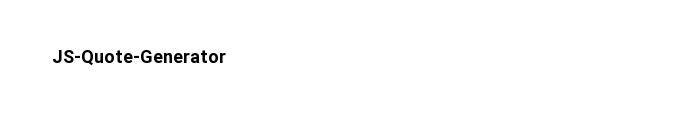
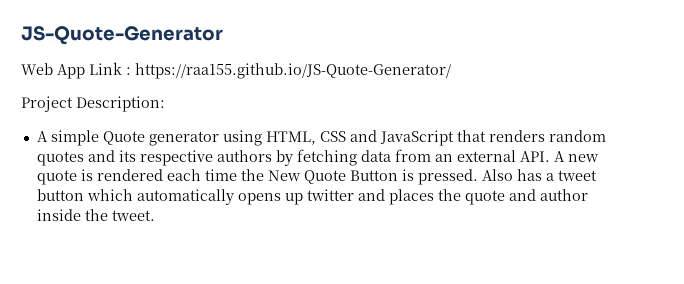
+ Web App Link : https://raa155.github.io/JS-Quote-Generator/
+ Project Description:
+ A simple Quote generator using HTML, CSS and JavaScript that renders random quotes and its respective authors by fetching data from an external API. A new quote is rendered each time the New Quote Button is pressed. Also has a tweet button which automatically opens up twitter and places the quote and author inside the tweet.

